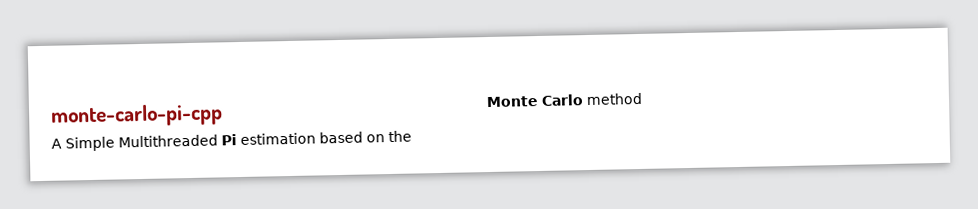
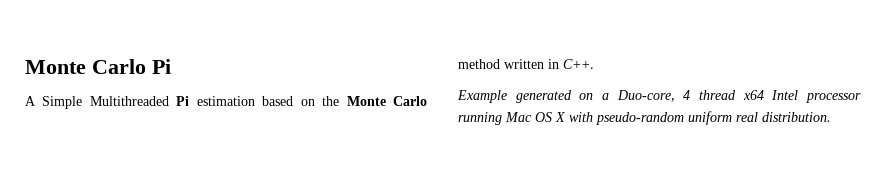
- monte-carlo-pi-cpp
+ Monte Carlo Pi
- A Simple Multithreaded Pi estimation based on the Monte Carlo method
+ A Simple Multithreaded Pi estimation based on the Monte Carlo method written in C++.
+ Example generated on a Duo-core, 4 thread x64 Intel processor running Mac OS X with pseudo-random uniform real distribution.

